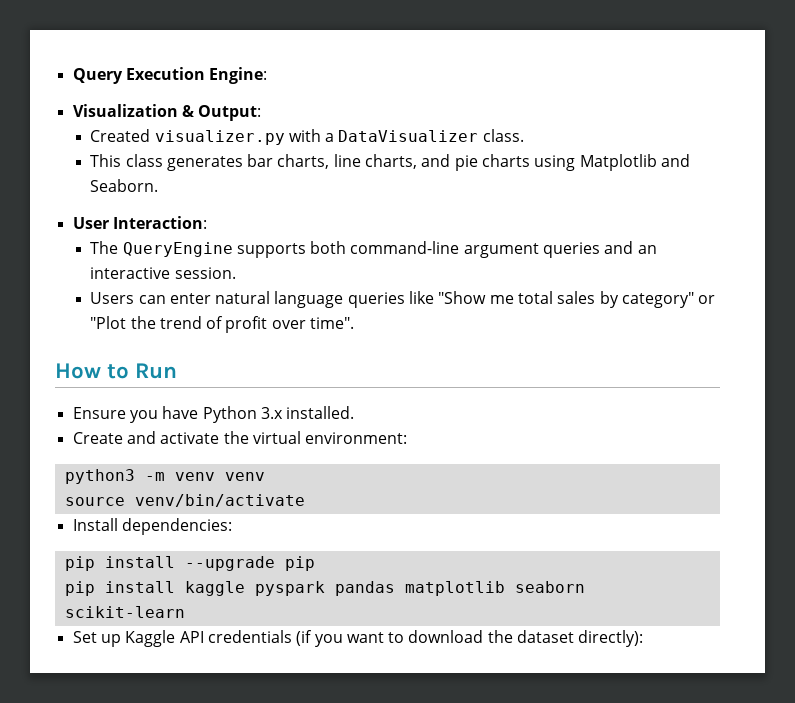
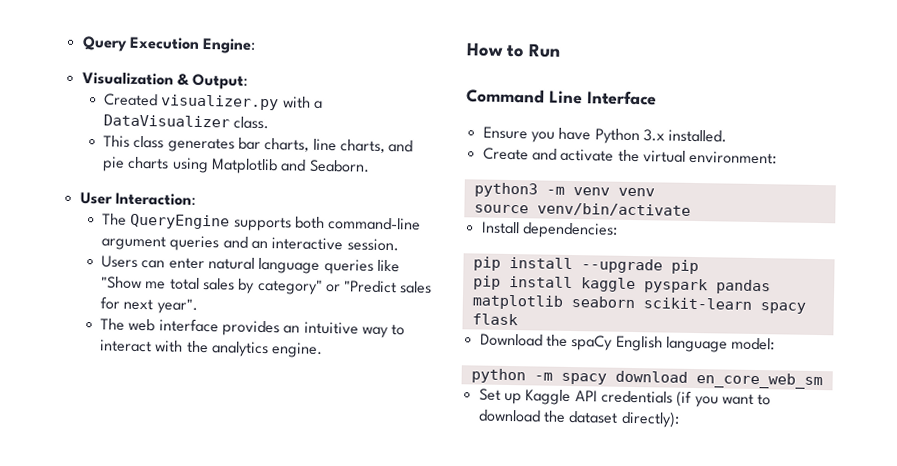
- Users can enter natural language queries like "Show me total sales by category" or "Plot the trend of profit over time".
+ Users can enter natural language queries like "Show me total sales by category" or "Predict sales for next year".
+ The web interface provides an intuitive way to interact with the analytics engine.
+ Command Line Interface
- pip install kaggle pyspark pandas matplotlib seaborn scikit-learn
+ pip install kaggle pyspark pandas matplotlib seaborn scikit-learn spacy flask
+ Download the spaCy English language model:
+ python -m spacy download en_core_web_sm

